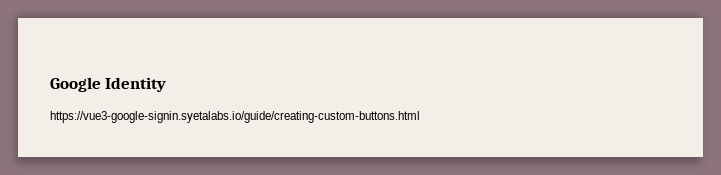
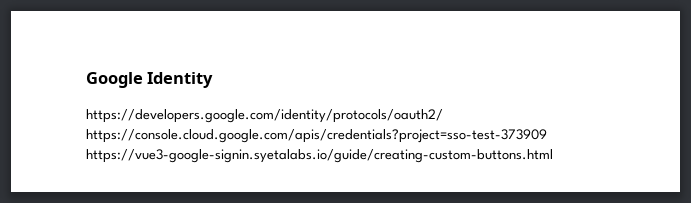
- https://vue3-google-signin.syetalabs.io/guide/creating-custom-buttons.html
+ https://developers.google.com/identity/protocols/oauth2/ https://console.cloud.google.com/apis/credentials?project=sso-test-373909 https://vue3-google-signin.syetalabs.io/guide/creating-custom-buttons.html

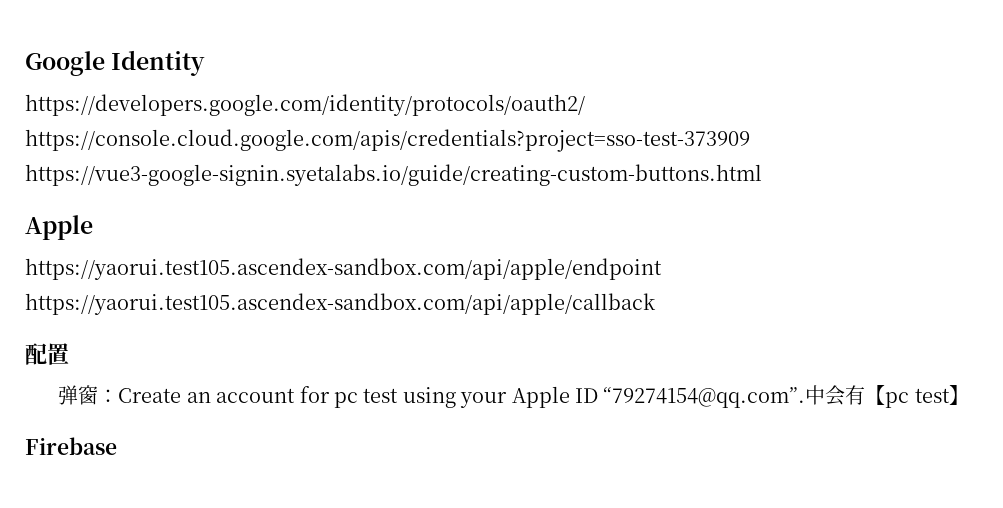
  https://developers.google.com/identity/protocols/oauth2/ https://console.cloud.google.com/apis/credentials?project=sso-test-373909 https://vue3-google-signin.syetalabs.io/guide/creating-custom-buttons.html
+ Apple
+ https://yaorui.test105.ascendex-sandbox.com/api/apple/endpoint https://yaorui.test105.ascendex-sandbox.com/api/apple/callback
+ 配置
+ 弹窗：Create an account for pc test using your Apple ID “79274154@qq.com”.中会有【pc test】
+ Firebase

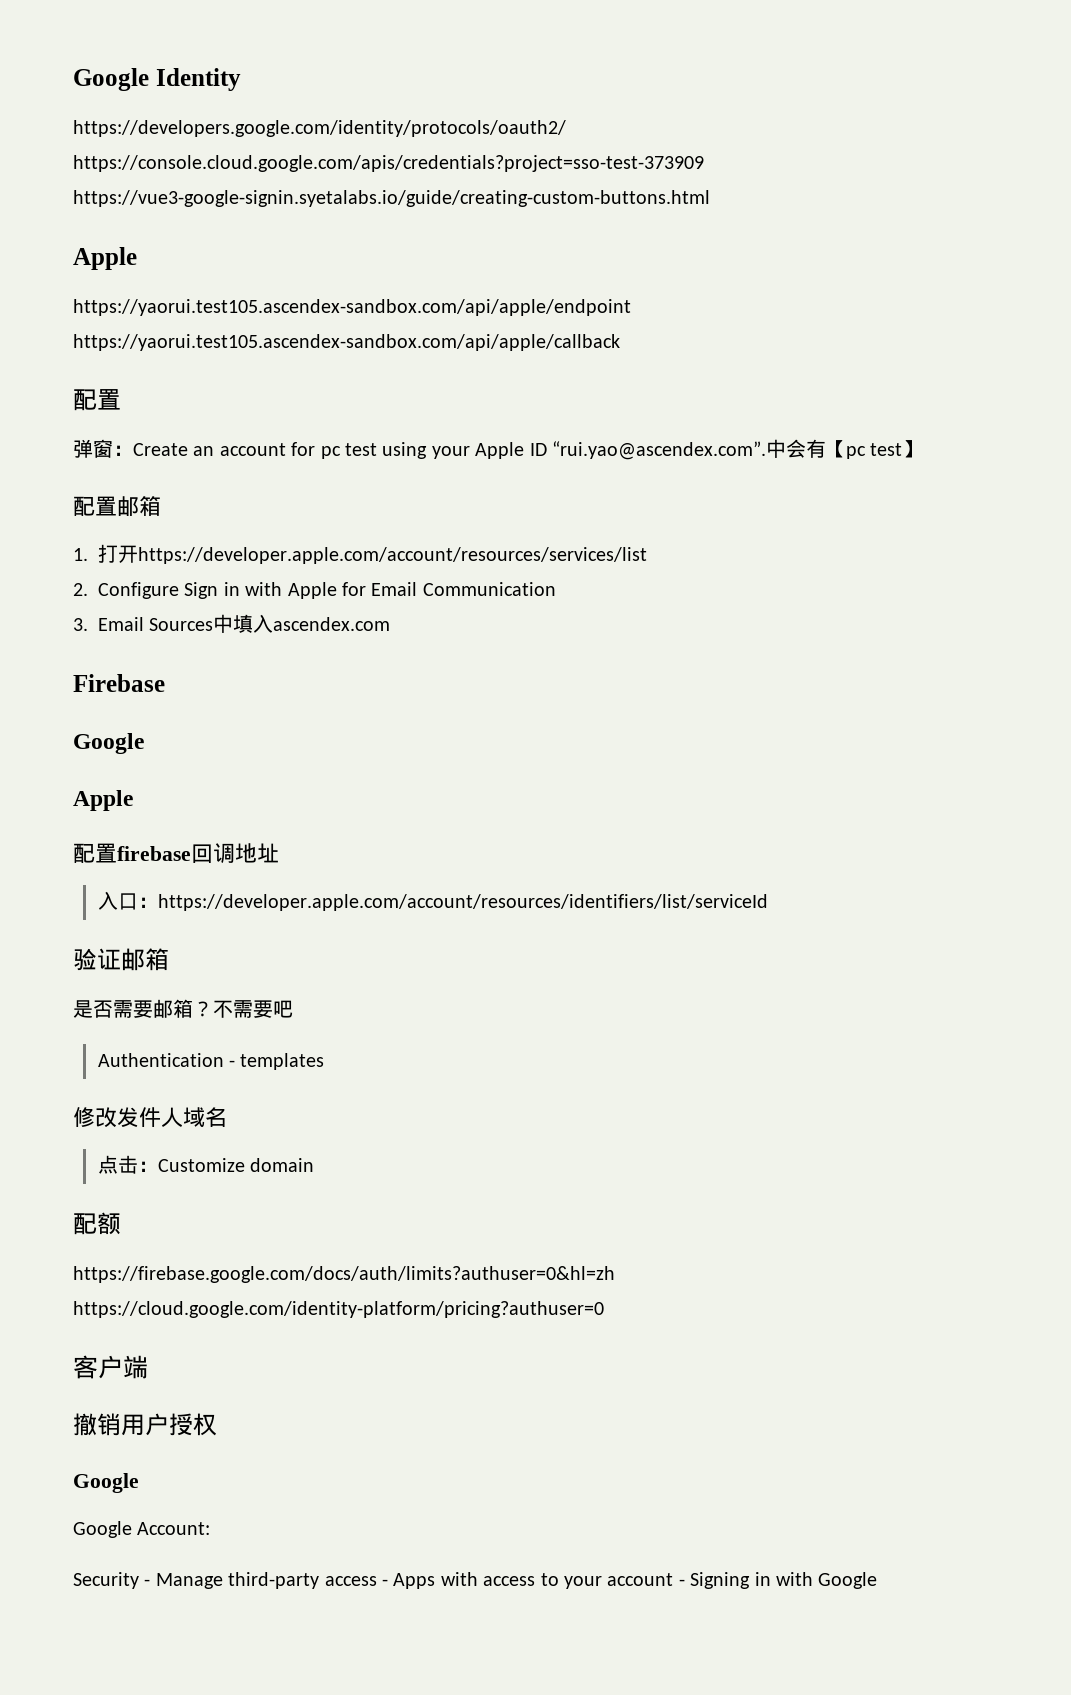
- 弹窗：Create an account for pc test using your Apple ID “79274154@qq.com”.中会有【pc test】
+ 弹窗：Create an account for pc test using your Apple ID “rui.yao@ascendex.com”.中会有【pc test】
+ 配置邮箱
+ 1.打开https://developer.apple.com/account/resources/services/list
+ 2. Configure Sign in with Apple for Email Communication
+ 3. Email Sources中填入ascendex.com
  Firebase
+ Google
+ Apple
+ 配置firebase回调地址
+ 入口：https://developer.apple.com/account/resources/identifiers/list/serviceId
+ 验证邮箱
+ 是否需要邮箱？不需要吧
+ Authentication - templates
+ 修改发件人域名
+ 点击：Customize domain
+ 配额
+ https://firebase.google.com/docs/auth/limits?authuser=0&hl=zh https://cloud.google.com/identity-platform/pricing?authuser=0
+ 客户端
+ 撤销用户授权
+ Google
+ Google Account:
+ Security - Manage third-party access - Apps with access to your account - Signing in with Google

